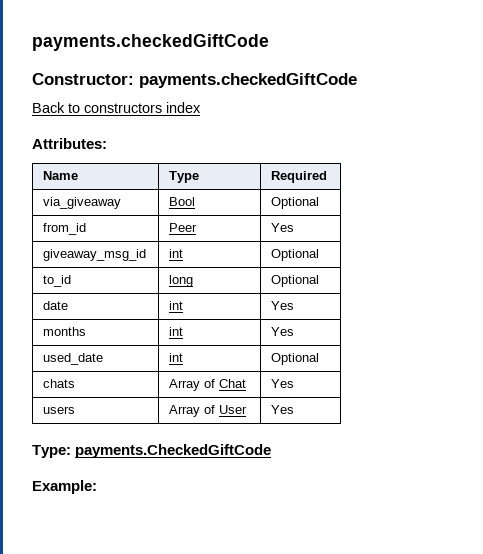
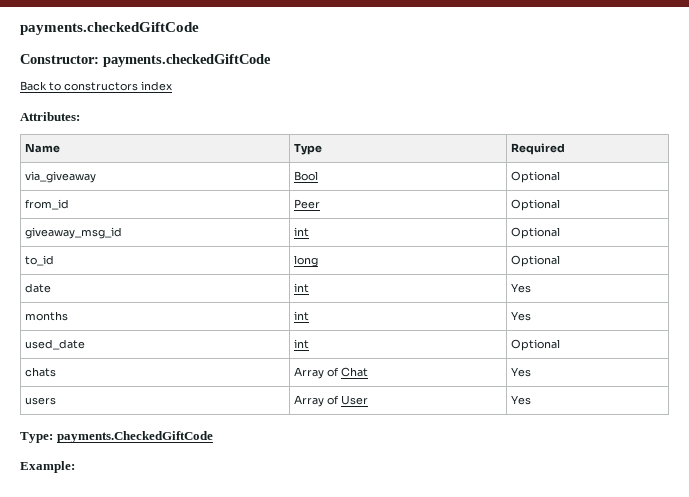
- from_id | Peer | Yes
+ from_id | Peer | Optional

